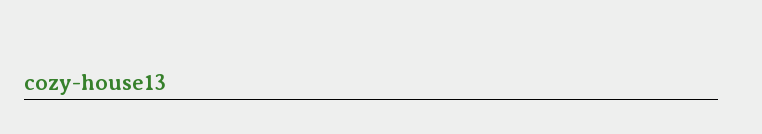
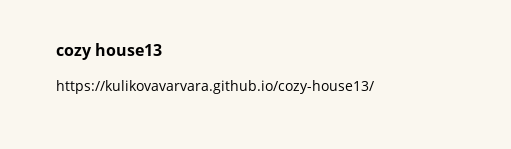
- cozy-house13
+ cozy house13
+ https://kulikovavarvara.github.io/cozy-house13/

